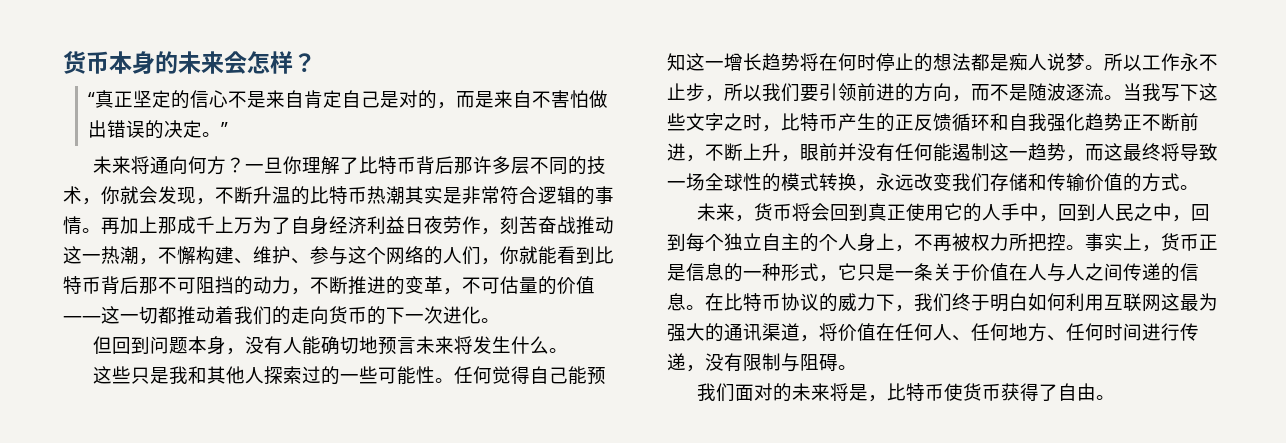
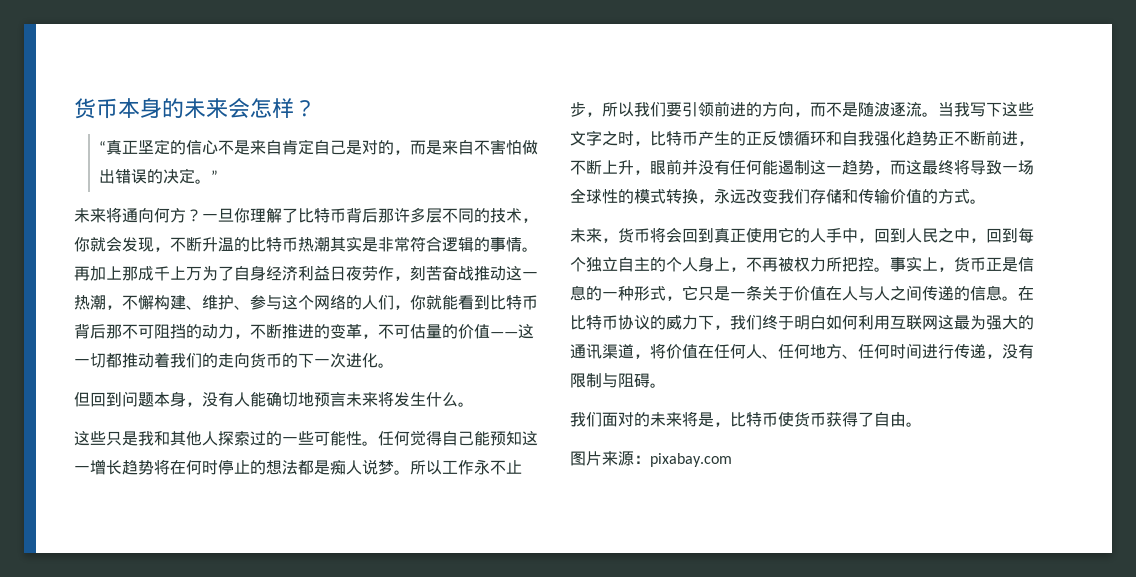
+ 图片来源：pixabay.com

